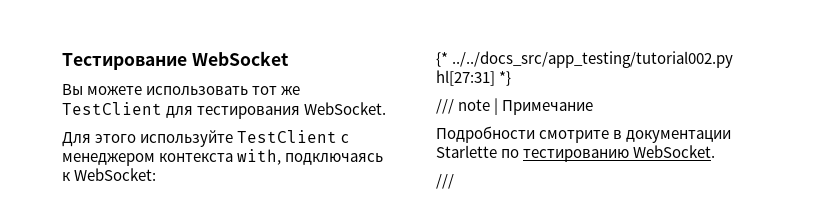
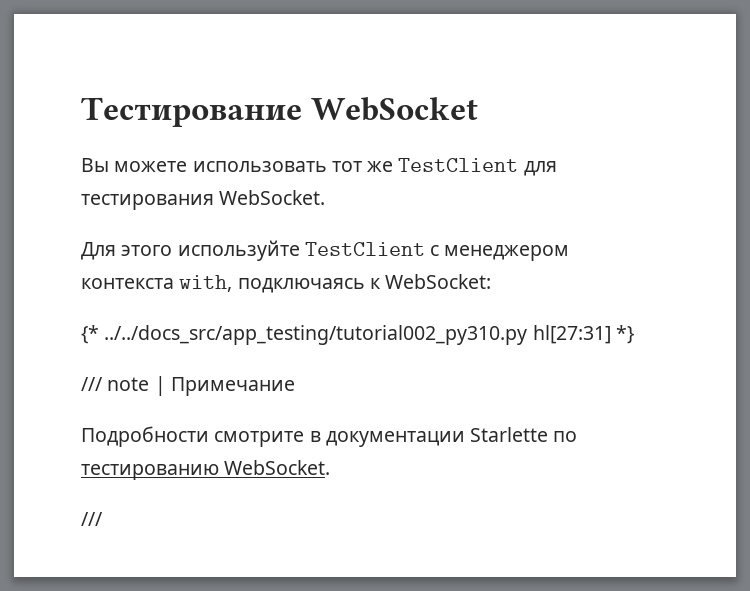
- {* ../../docs_src/app_testing/tutorial002.py hl[27:31] *}
+ {* ../../docs_src/app_testing/tutorial002_py310.py hl[27:31] *}

